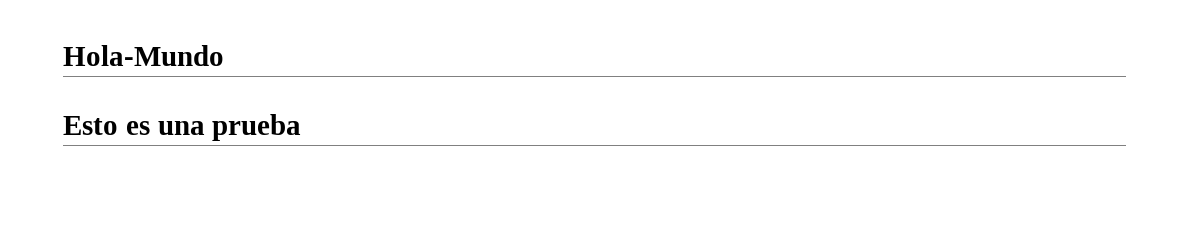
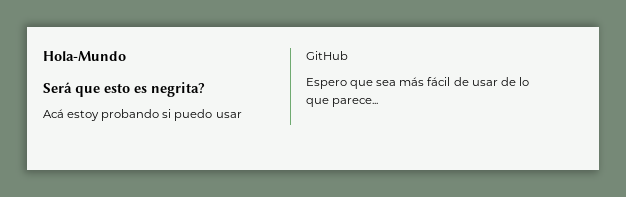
- Esto es una prueba
+ Será que esto es negrita?
+ Acá estoy probando si puedo usar GitHub
+ Espero que sea más fácil de usar de lo que parece...

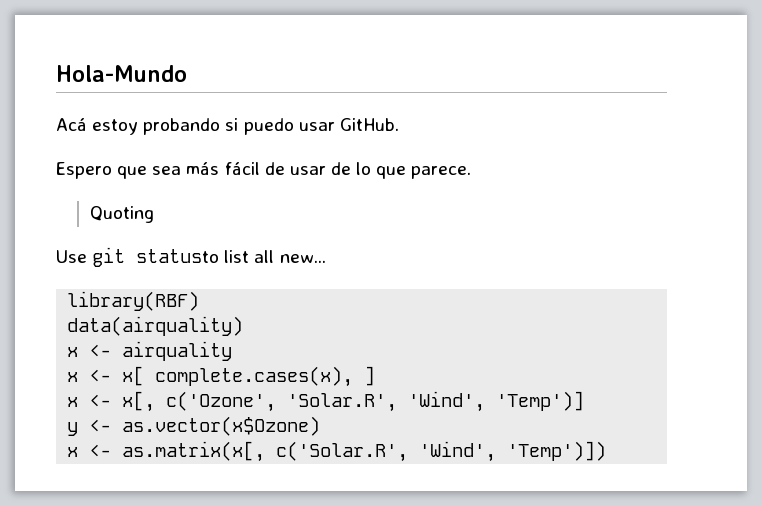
- Será que esto es negrita?
- Acá estoy probando si puedo usar GitHub
+ Acá estoy probando si puedo usar GitHub.
- Espero que sea más fácil de usar de lo que parece...
+ Espero que sea más fácil de usar de lo que parece.
+ Quoting
+ Use git statusto list all new...
+ library(RBF)
+ data(airquality)
+ x <- airquality
+ x <- x[ complete.cases(x), ]
+ x <- x[, c('Ozone', 'Solar.R', 'Wind', 'Temp')]
+ y <- as.vector(x$Ozone)
+ x <- as.matrix(x[, c('Solar.R', 'Wind', 'Temp')])

